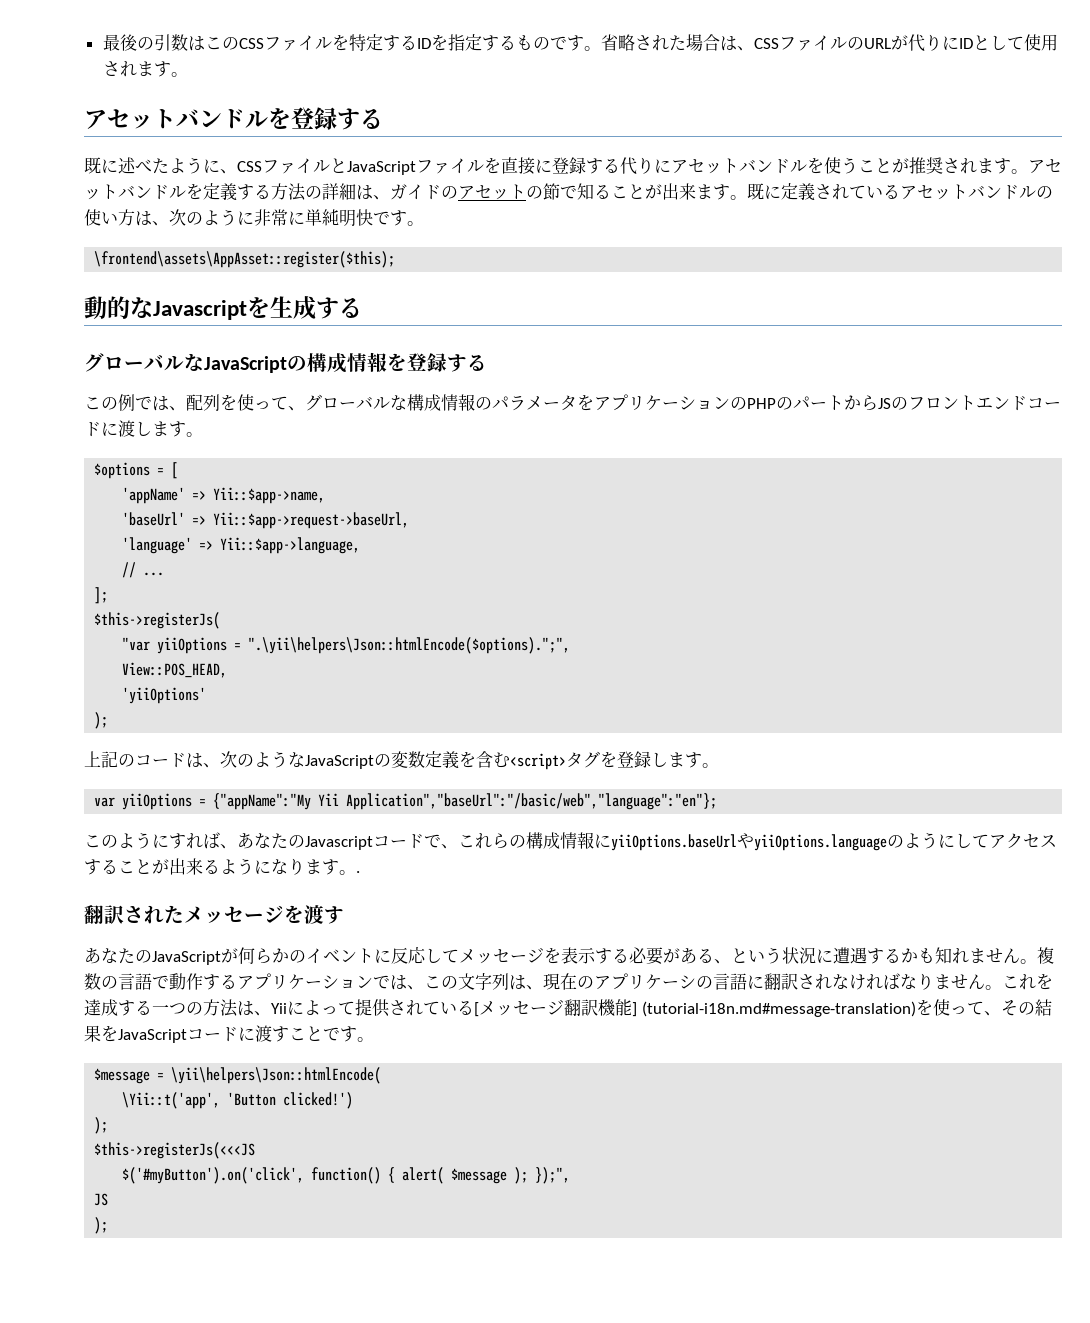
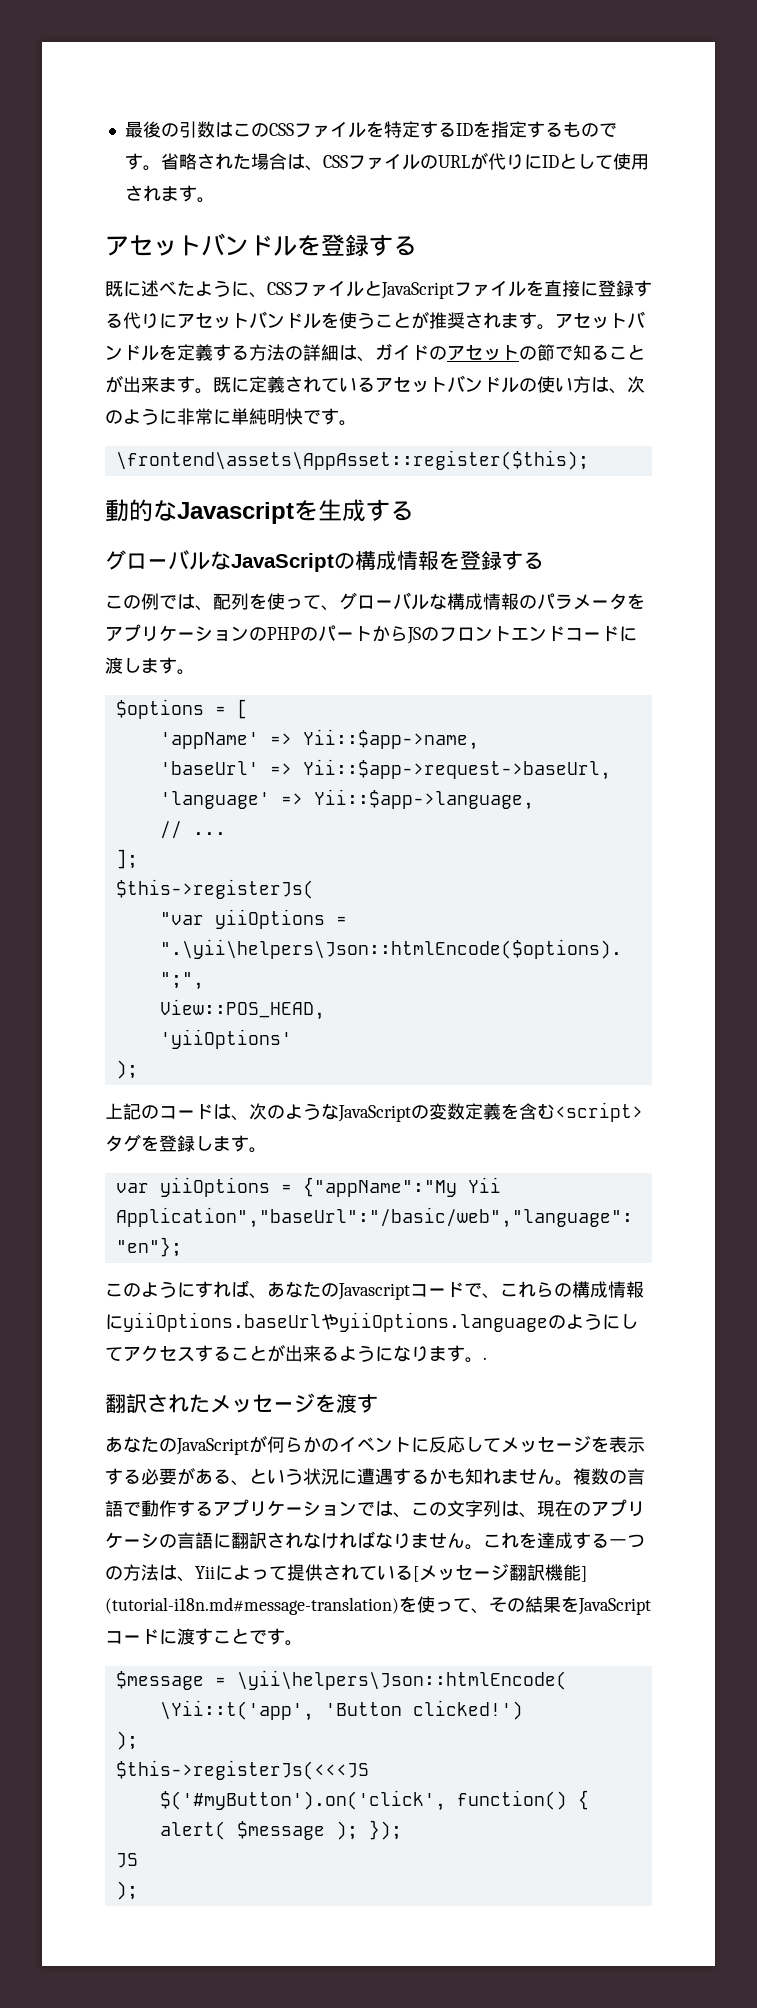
- $('#myButton').on('click', function() { alert( $message ); });",
+ $('#myButton').on('click', function() { alert( $message ); });

